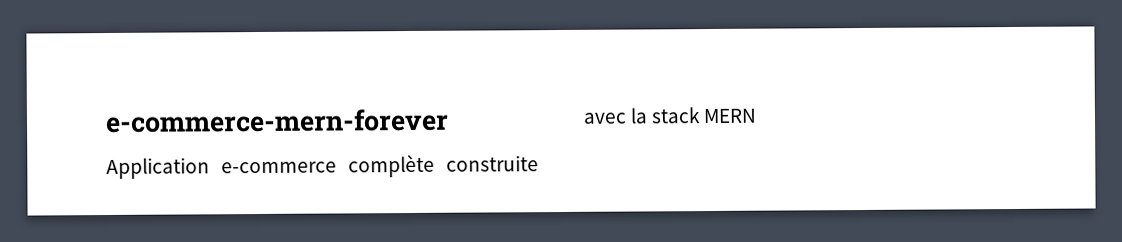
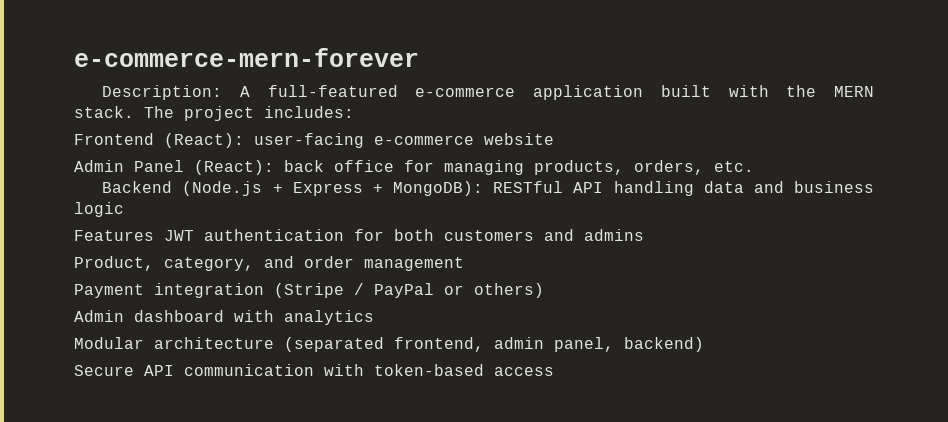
- Application e-commerce complète construite avec la stack MERN
+ Description: A full-featured e-commerce application built with the MERN stack. The project includes:
+ Frontend (React): user-facing e-commerce website
+ Admin Panel (React): back office for managing products, orders, etc.
+ Backend (Node.js + Express + MongoDB): RESTful API handling data and business logic
+ Features JWT authentication for both customers and admins
+ Product, category, and order management
+ Payment integration (Stripe / PayPal or others)
+ Admin dashboard with analytics
+ Modular architecture (separated frontend, admin panel, backend)
+ Secure API communication with token-based access

